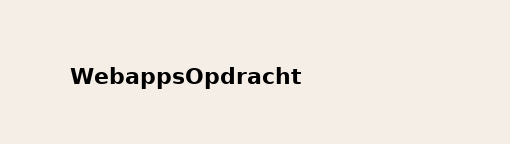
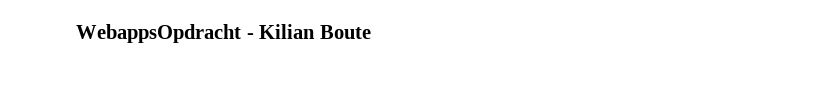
- WebappsOpdracht
+ WebappsOpdracht - Kilian Boute

